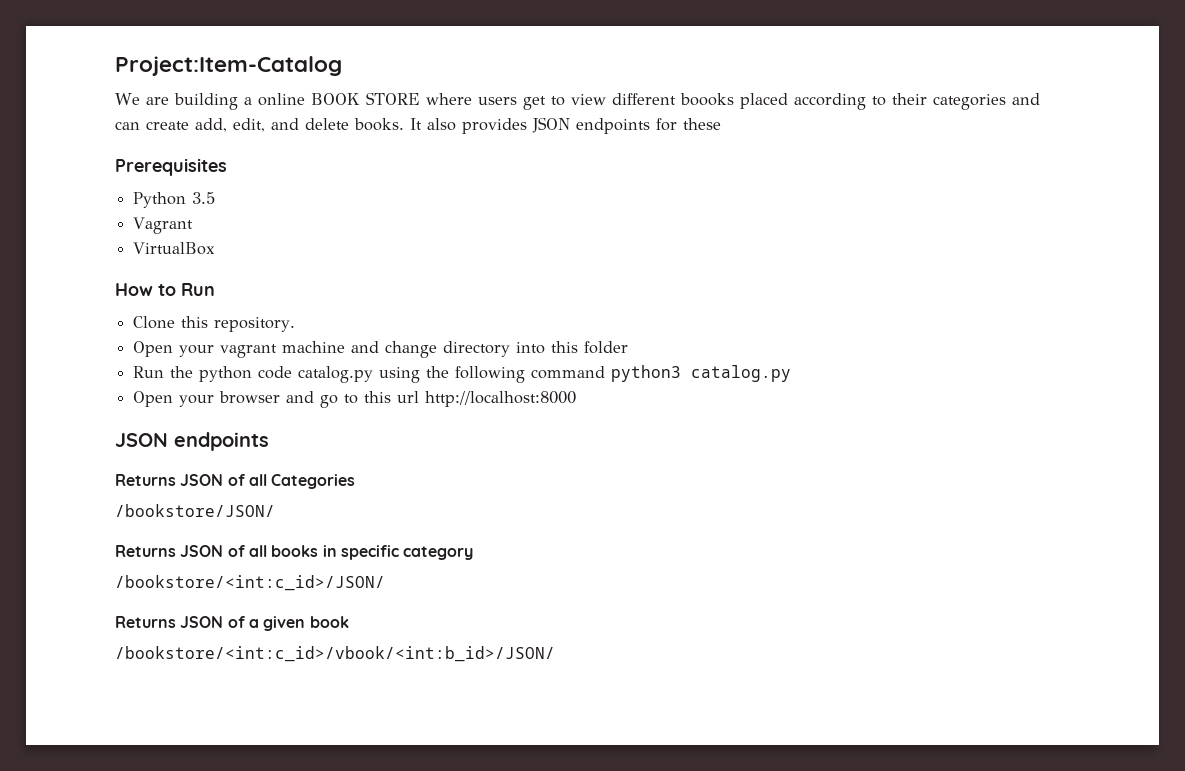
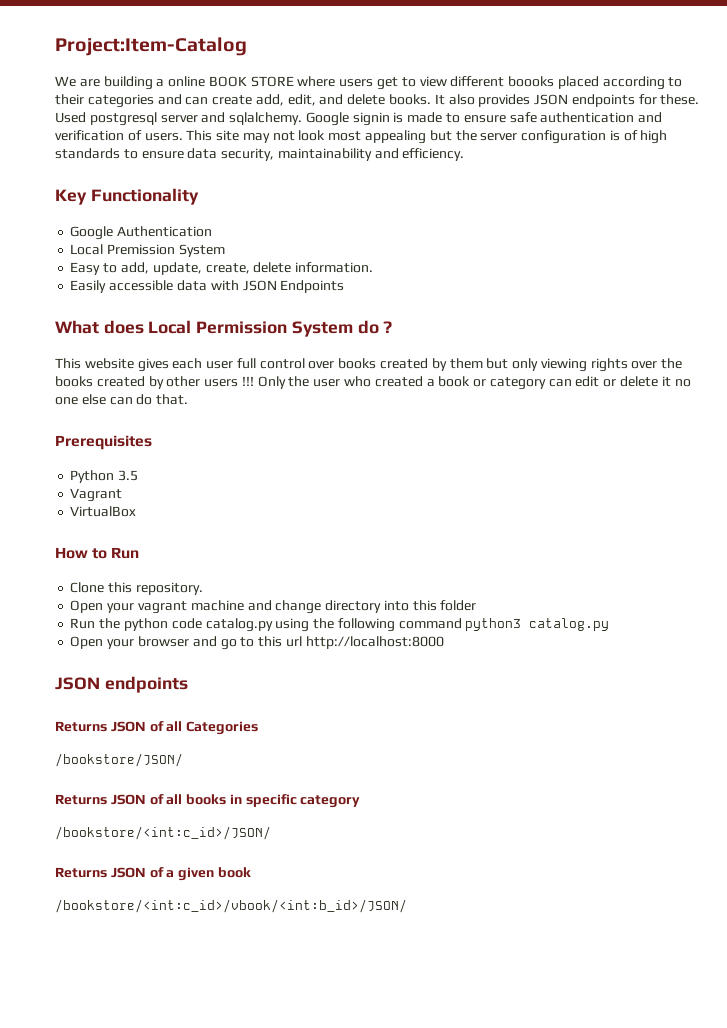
- It also provides JSON endpoints for these
+ It also provides JSON endpoints for these. Used postgresql server and sqlalchemy. Google signin is made to ensure safe authentication and verification of users. This site may not look most appealing but the server configuration is of high standards to ensure data security, maintainability and efficiency.
+ Key Functionality
+ Google Authentication
+ Local Premission System
+ Easy to add, update, create, delete information.
+ Easily accessible data with JSON Endpoints
+ What does Local Permission System do ?
+ This website gives each user full control over books created by them but only viewing rights over the books created by other users !!! Only the user who created a book or category can edit or delete it no one else can do that.

